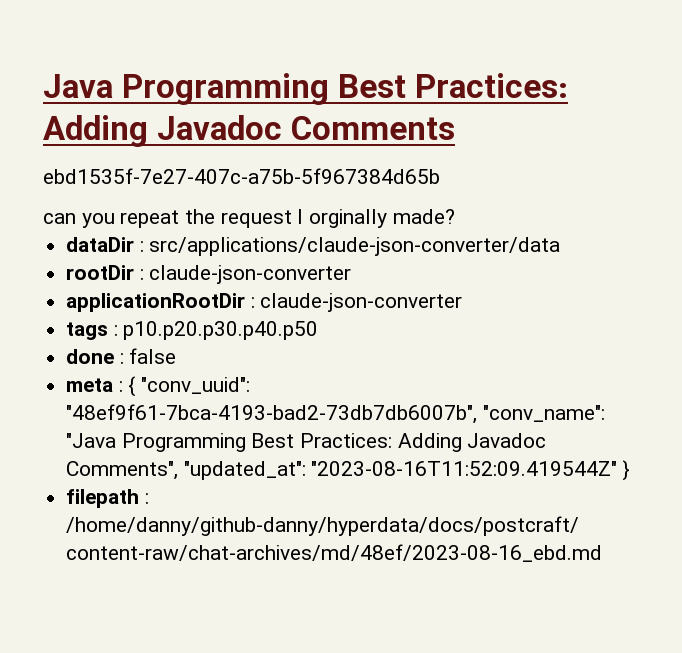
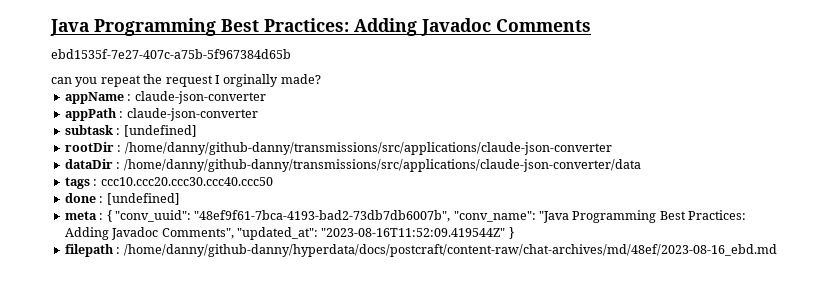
- dataDir : src/applications/claude-json-converter/data
- rootDir : claude-json-converter
- applicationRootDir : claude-json-converter
+ appName : claude-json-converter
+ appPath : claude-json-converter
+ subtask : [undefined]
+ rootDir : /home/danny/github-danny/transmissions/src/applications/claude-json-converter
+ dataDir : /home/danny/github-danny/transmissions/src/applications/claude-json-converter/data
- tags : p10.p20.p30.p40.p50
+ tags : ccc10.ccc20.ccc30.ccc40.ccc50
- done : false
+ done : [undefined]

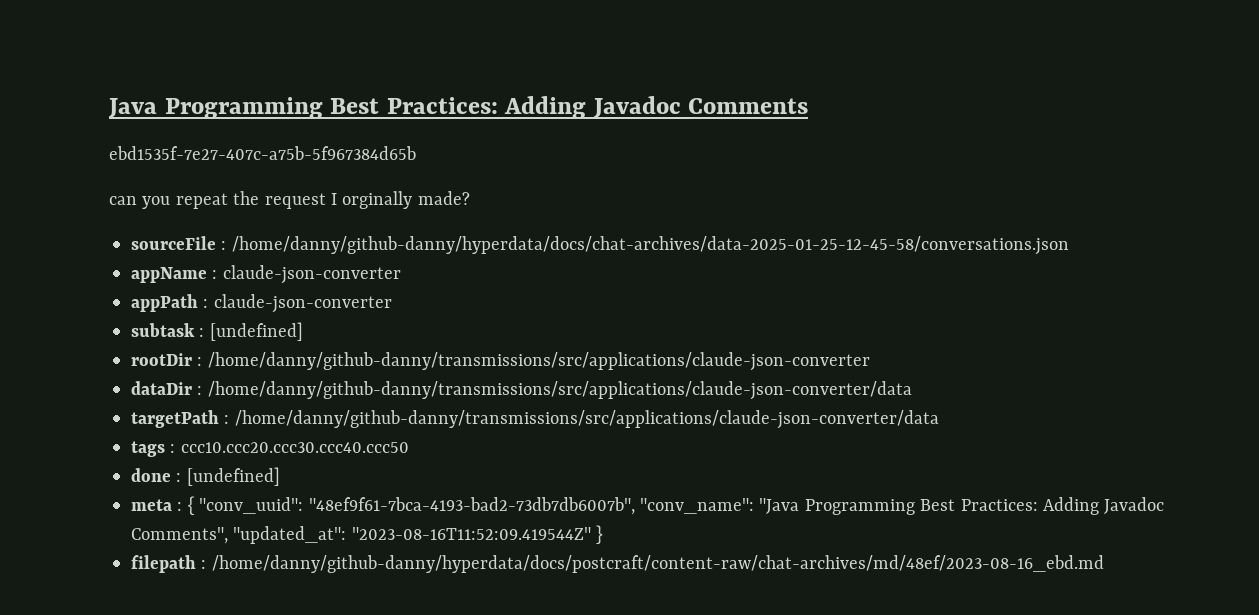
+ sourceFile : /home/danny/github-danny/hyperdata/docs/chat-archives/data-2025-01-25-12-45-58/conversations.json
+ targetPath : /home/danny/github-danny/transmissions/src/applications/claude-json-converter/data

